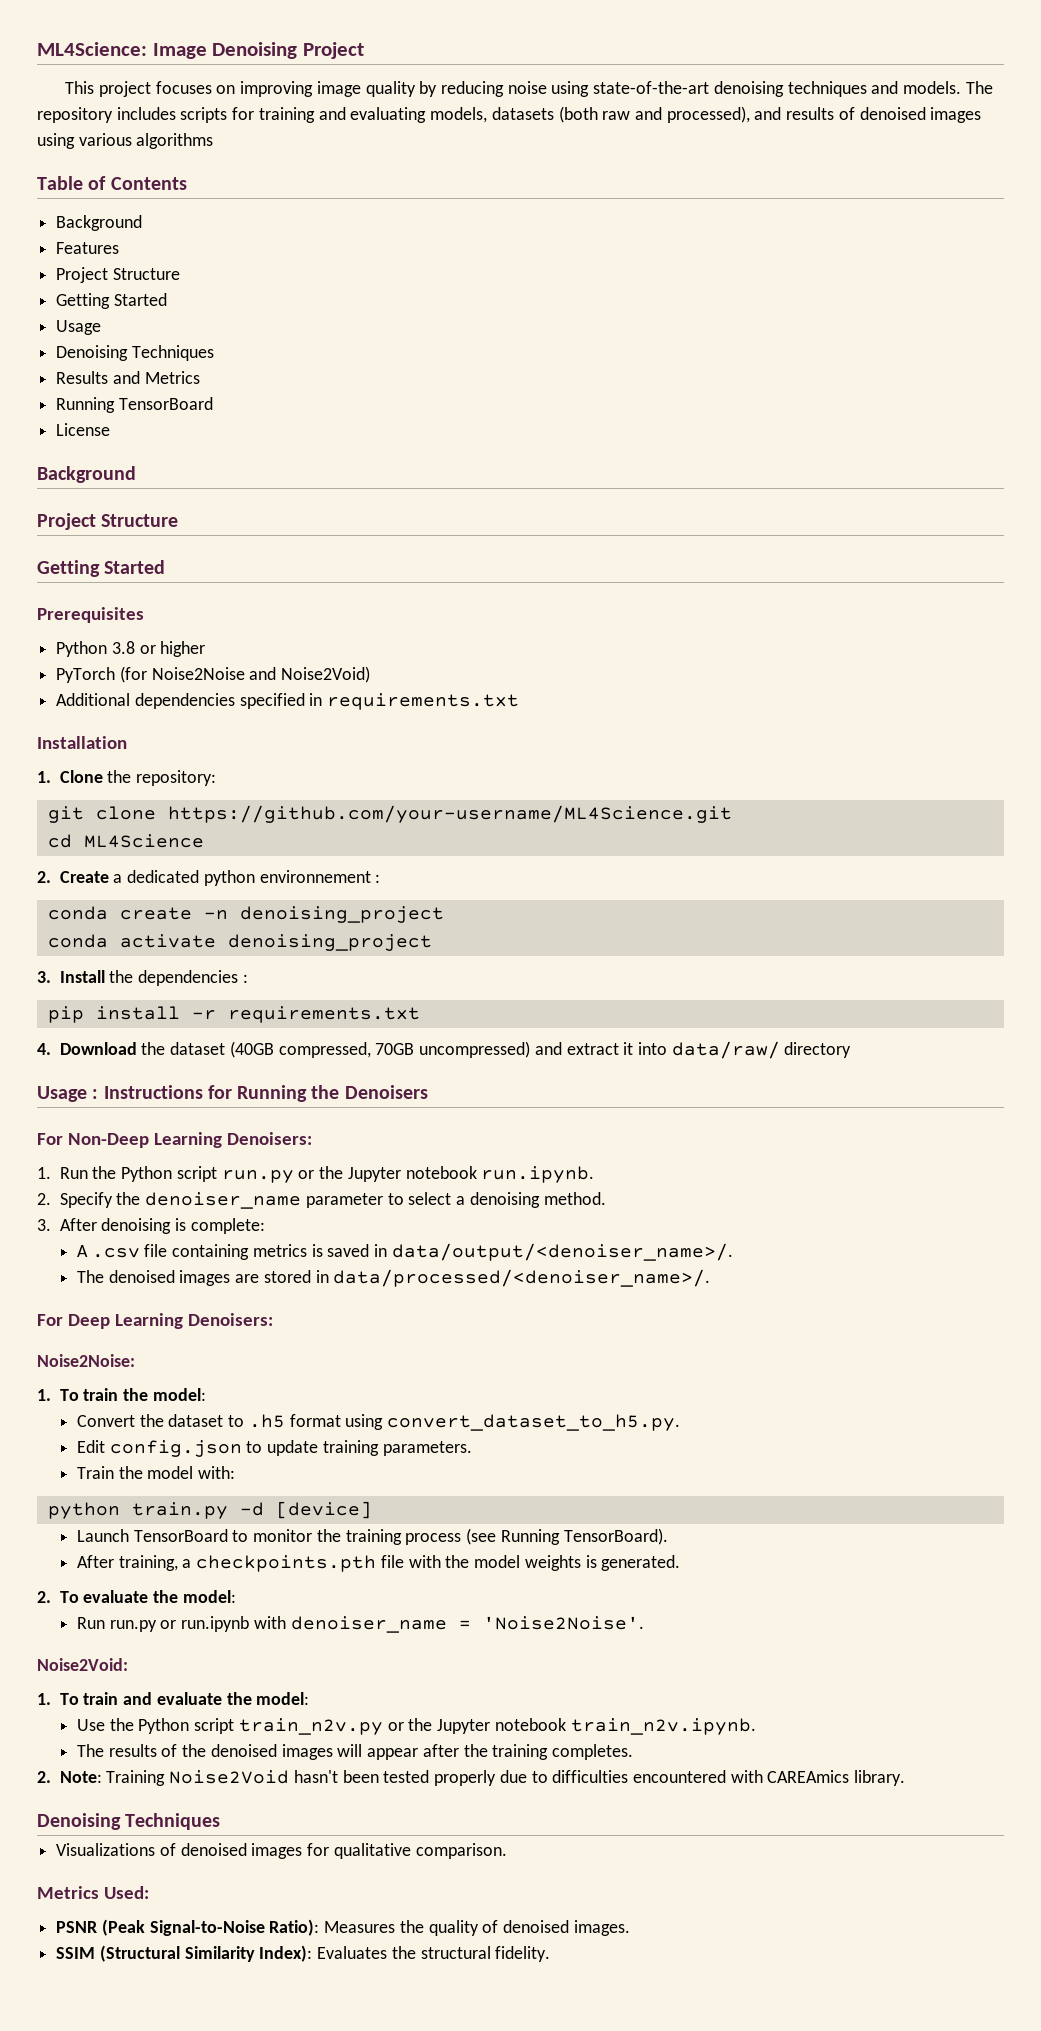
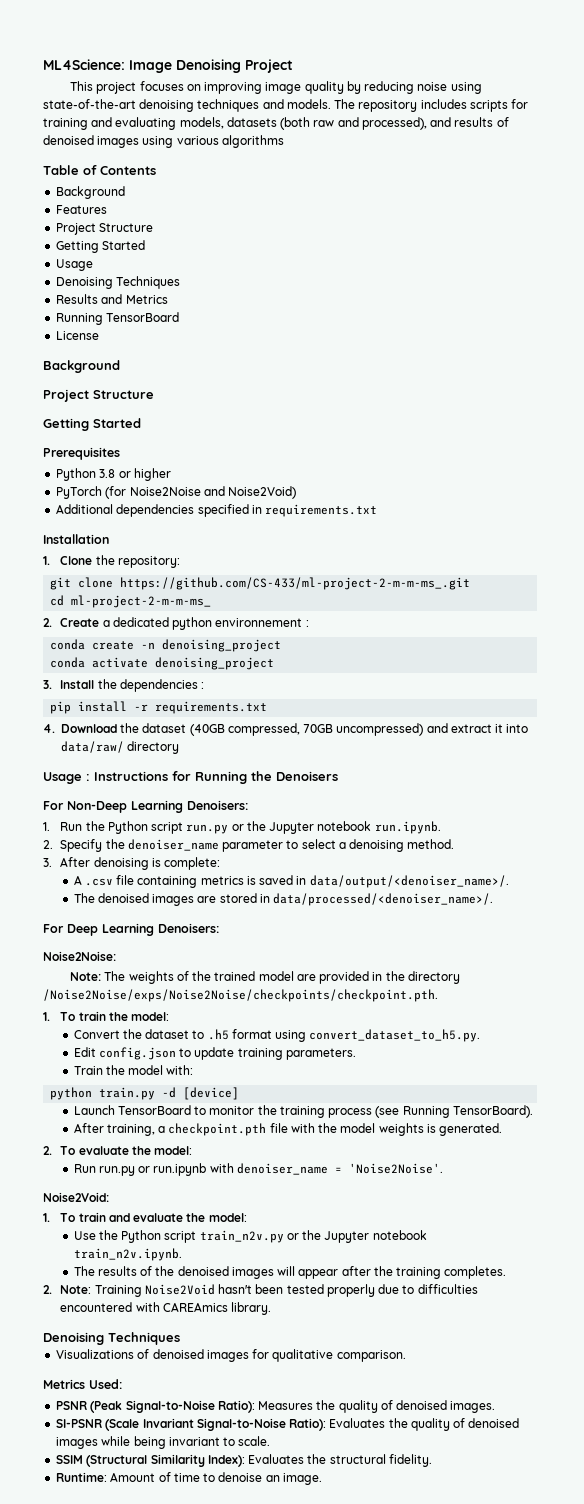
- git clone https://github.com/your-username/ML4Science.git
+ git clone https://github.com/CS-433/ml-project-2-m-m-ms_.git
- cd ML4Science
+ cd ml-project-2-m-m-ms_
+ Note: The weights of the trained model are provided in the directory /Noise2Noise/exps/Noise2Noise/checkpoints/checkpoint.pth.
- After training, a checkpoints.pth file with the model weights is generated.
+ After training, a checkpoint.pth file with the model weights is generated.
+ SI-PSNR (Scale Invariant Signal-to-Noise Ratio): Evaluates the quality of denoised images while being invariant to scale.
+ Runtime: Amount of time to denoise an image.

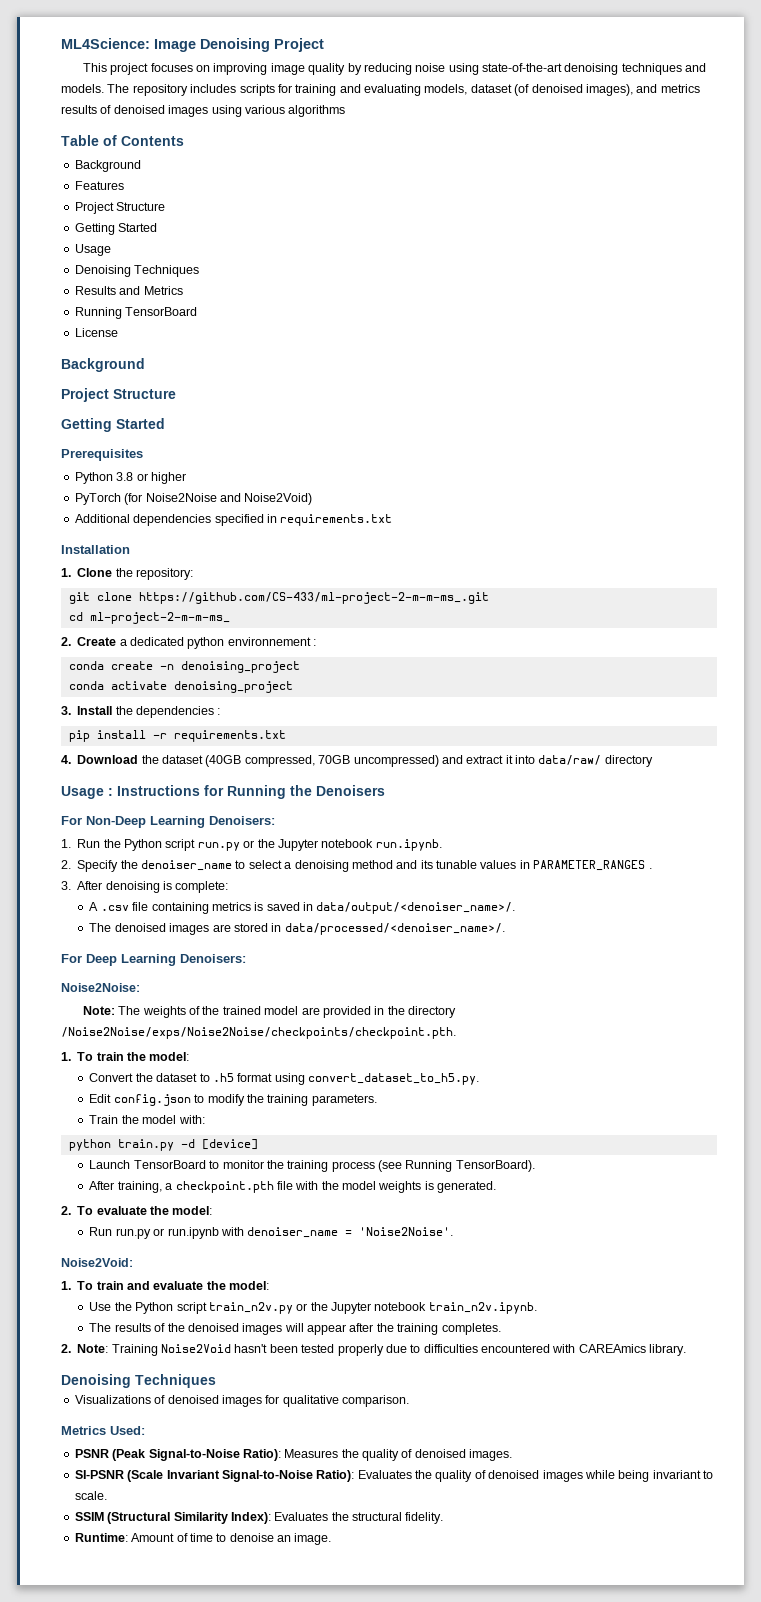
- The repository includes scripts for training and evaluating models, datasets (both raw and processed), and results of denoised images using various algorithms
+ The repository includes scripts for training and evaluating models, dataset (of denoised images), and metrics results of denoised images using various algorithms
- 2. Specify the denoiser_name parameter to select a denoising method.
+ 2. Specify the denoiser_name to select a denoising method and its tunable values in PARAMETER_RANGES .
- Edit config.json to update training parameters.
+ Edit config.json to modify the training parameters.

